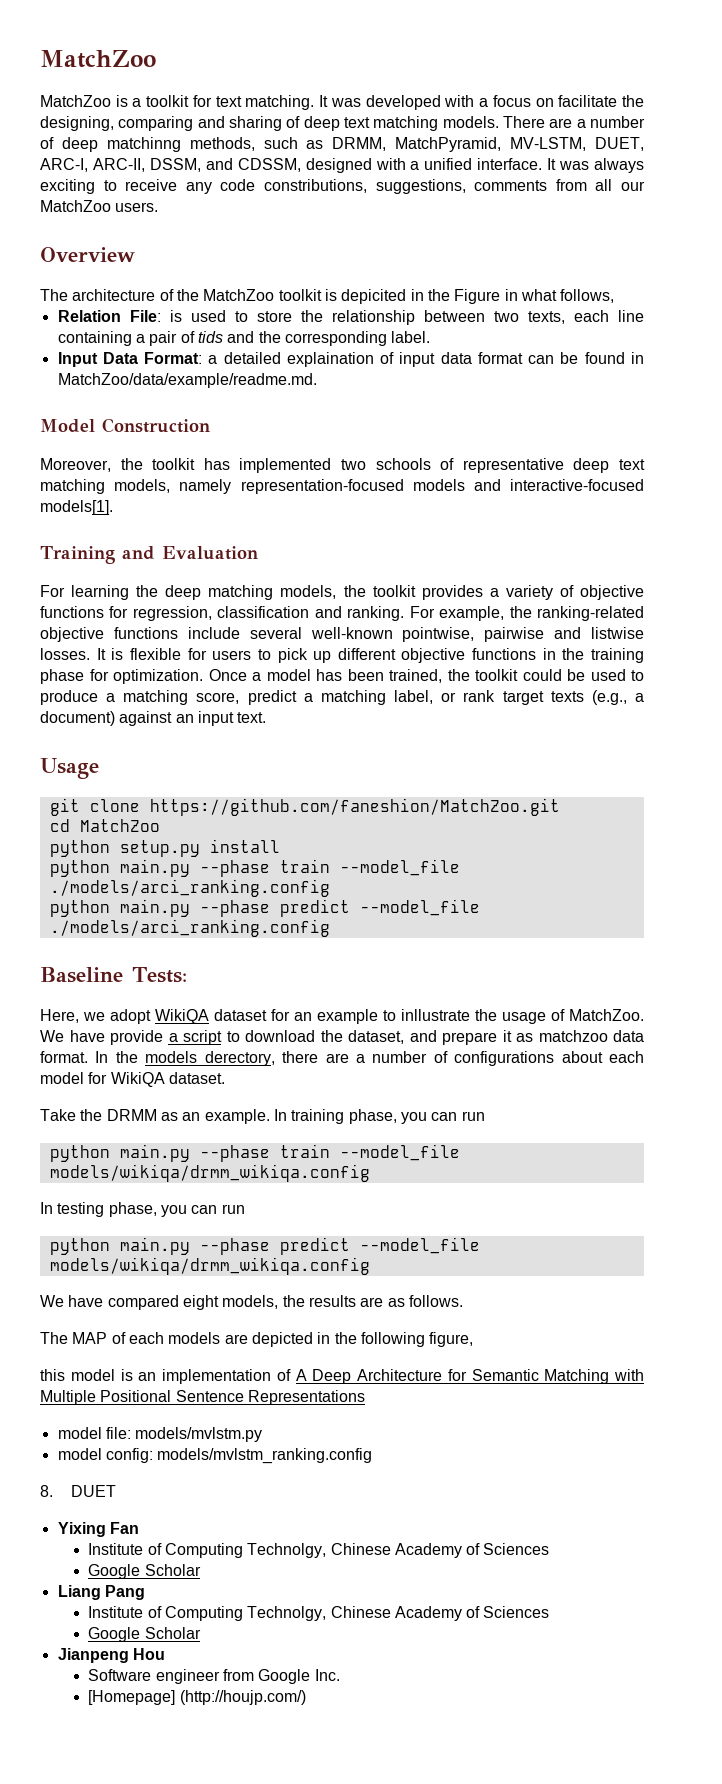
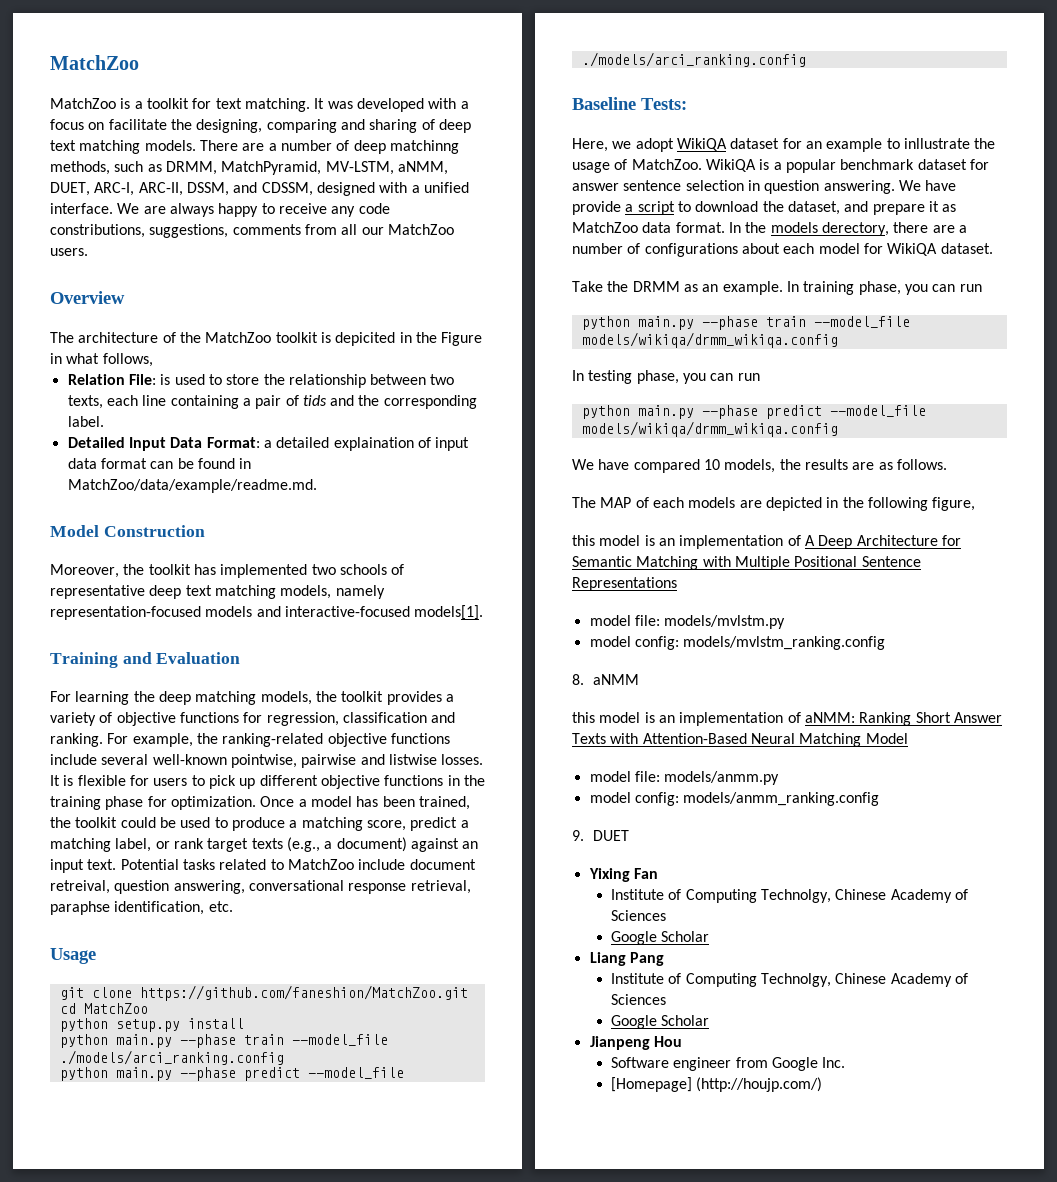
- There are a number of deep matchinng methods, such as DRMM, MatchPyramid, MV-LSTM, DUET, ARC-I, ARC-II, DSSM, and CDSSM, designed with a unified interface.
+ There are a number of deep matchinng methods, such as DRMM, MatchPyramid, MV-LSTM, aNMM, DUET, ARC-I, ARC-II, DSSM, and CDSSM, designed with a unified interface.
- It was always exciting to receive any code constributions, suggestions, comments from all our MatchZoo users.
+ We are always happy to receive any code constributions, suggestions, comments from all our MatchZoo users.
- Input Data Format: a detailed explaination of input data format can be found in MatchZoo/data/example/readme.md.
+ Detailed Input Data Format: a detailed explaination of input data format can be found in MatchZoo/data/example/readme.md.
+ Potential tasks related to MatchZoo include document retreival, question answering, conversational response retrieval, paraphse identification, etc.
+ WikiQA is a popular benchmark dataset for answer sentence selection in question answering.
- We have provide a script to download the dataset, and prepare it as matchzoo data format.
+ We have provide a script to download the dataset, and prepare it as MatchZoo data format.
- We have compared eight models, the results are as follows.
+ We have compared 10 models, the results are as follows.
- 8. DUET
+ 8. aNMM
+ this model is an implementation of aNMM: Ranking Short Answer Texts with Attention-Based Neural Matching Model
+ model file: models/anmm.py
+ model config: models/anmm_ranking.config
+ 9. DUET

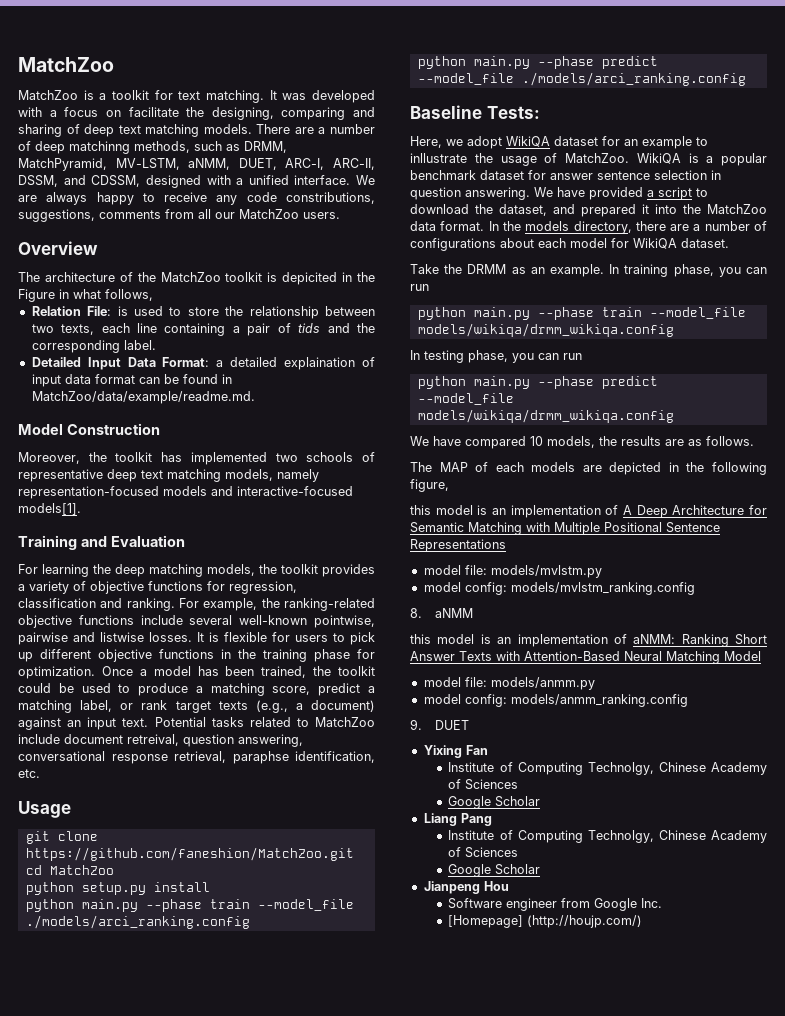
- We have provide a script to download the dataset, and prepare it as MatchZoo data format.
+ We have provided a script to download the dataset, and prepared it into the MatchZoo data format.
- In the models derectory, there are a number of configurations about each model for WikiQA dataset.
+ In the models directory, there are a number of configurations about each model for WikiQA dataset.

